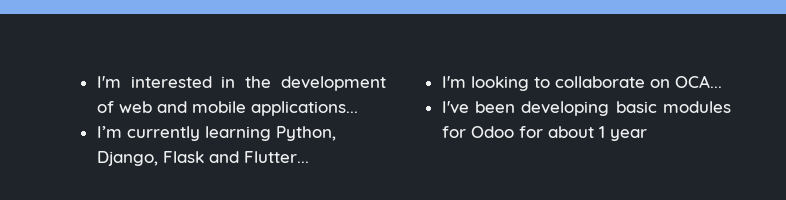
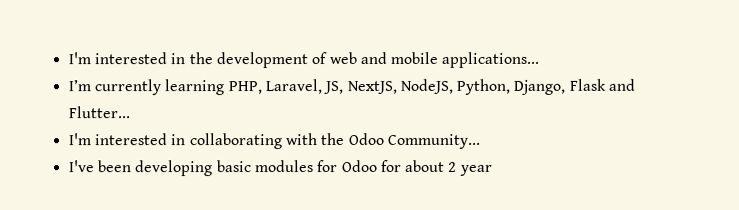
- I’m currently learning Python, Django, Flask and Flutter...
+ I’m currently learning PHP, Laravel, JS, NextJS, NodeJS, Python, Django, Flask and Flutter...
- I'm looking to collaborate on OCA...
+ I'm interested in collaborating with the Odoo Community...
- I've been developing basic modules for Odoo for about 1 year
+ I've been developing basic modules for Odoo for about 2 year

